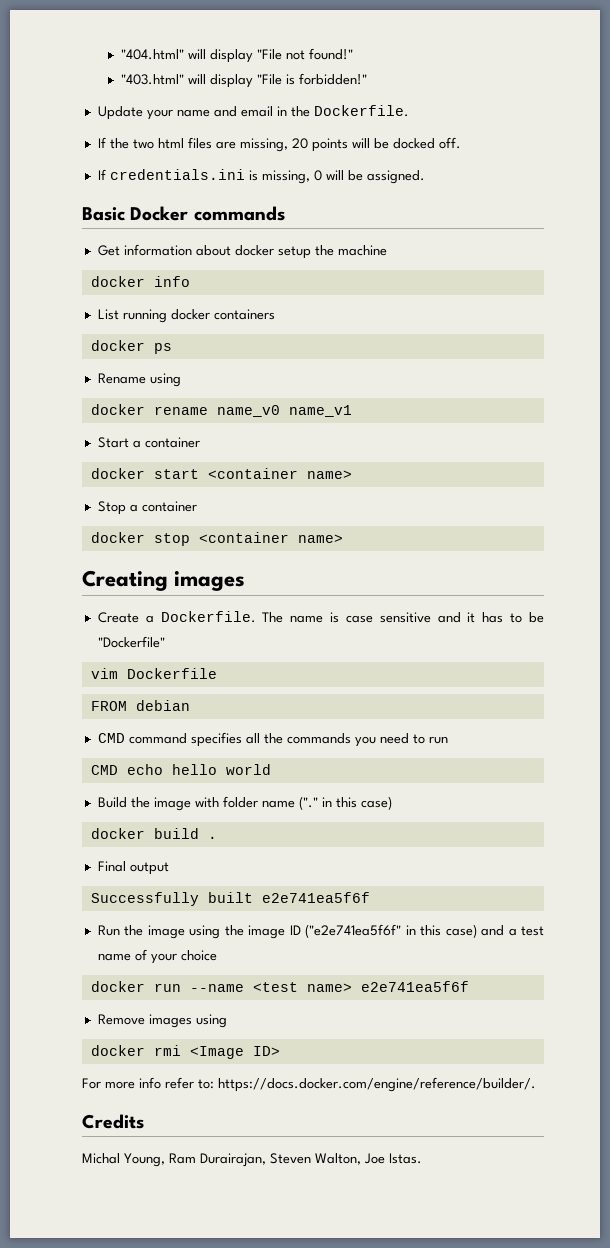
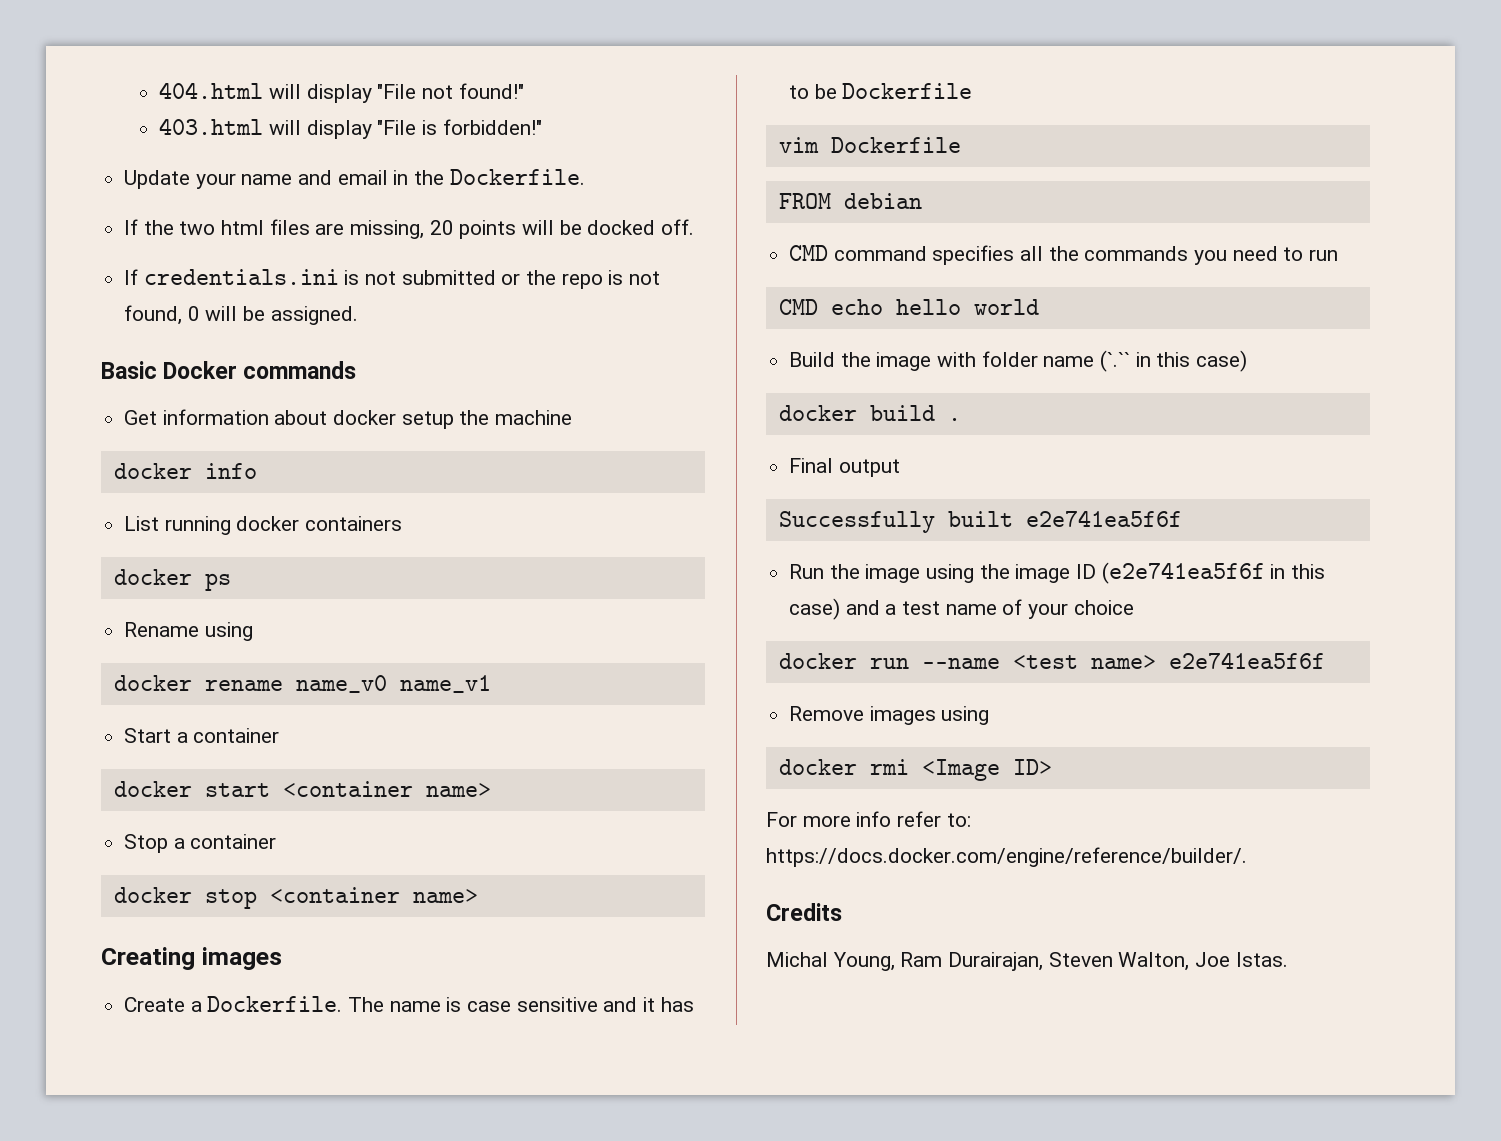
- "404.html" will display "File not found!"
+ 404.html will display "File not found!"
- "403.html" will display "File is forbidden!"
+ 403.html will display "File is forbidden!"
- If credentials.ini is missing, 0 will be assigned.
+ If credentials.ini is not submitted or the repo is not found, 0 will be assigned.
- The name is case sensitive and it has to be "Dockerfile"
+ The name is case sensitive and it has to be Dockerfile
- Build the image with folder name ("." in this case)
+ Build the image with folder name (`.`` in this case)
- Run the image using the image ID ("e2e741ea5f6f" in this case) and a test name of your choice
+ Run the image using the image ID (e2e741ea5f6f in this case) and a test name of your choice

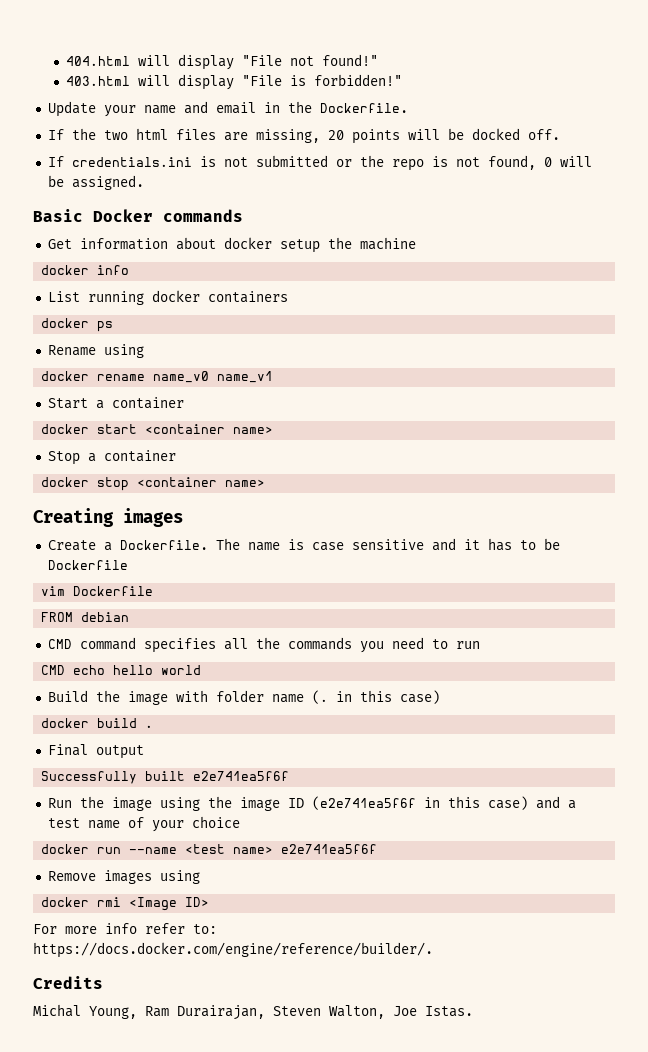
- Build the image with folder name (`.`` in this case)
+ Build the image with folder name (. in this case)

